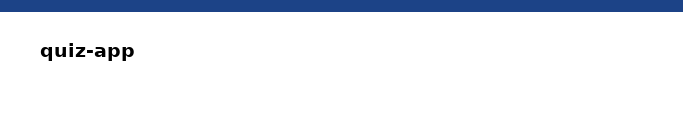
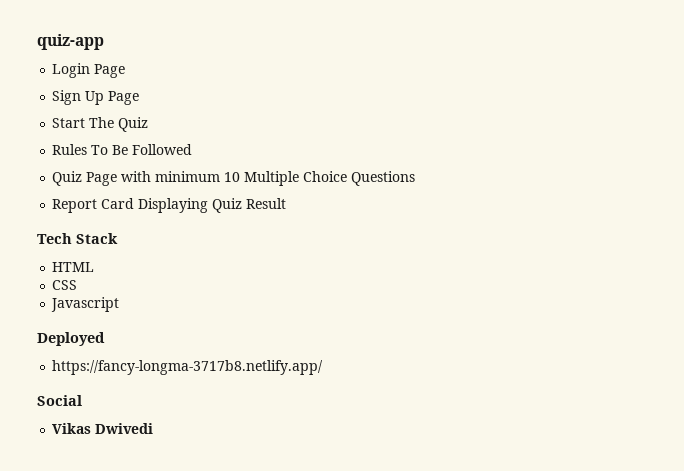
+ Login Page
+ Sign Up Page
+ Start The Quiz
+ Rules To Be Followed
+ Quiz Page with minimum 10 Multiple Choice Questions
+ Report Card Displaying Quiz Result
+ Tech Stack
+ HTML
+ CSS
+ Javascript
+ Deployed
+ https://fancy-longma-3717b8.netlify.app/
+ Social
+ Vikas Dwivedi

